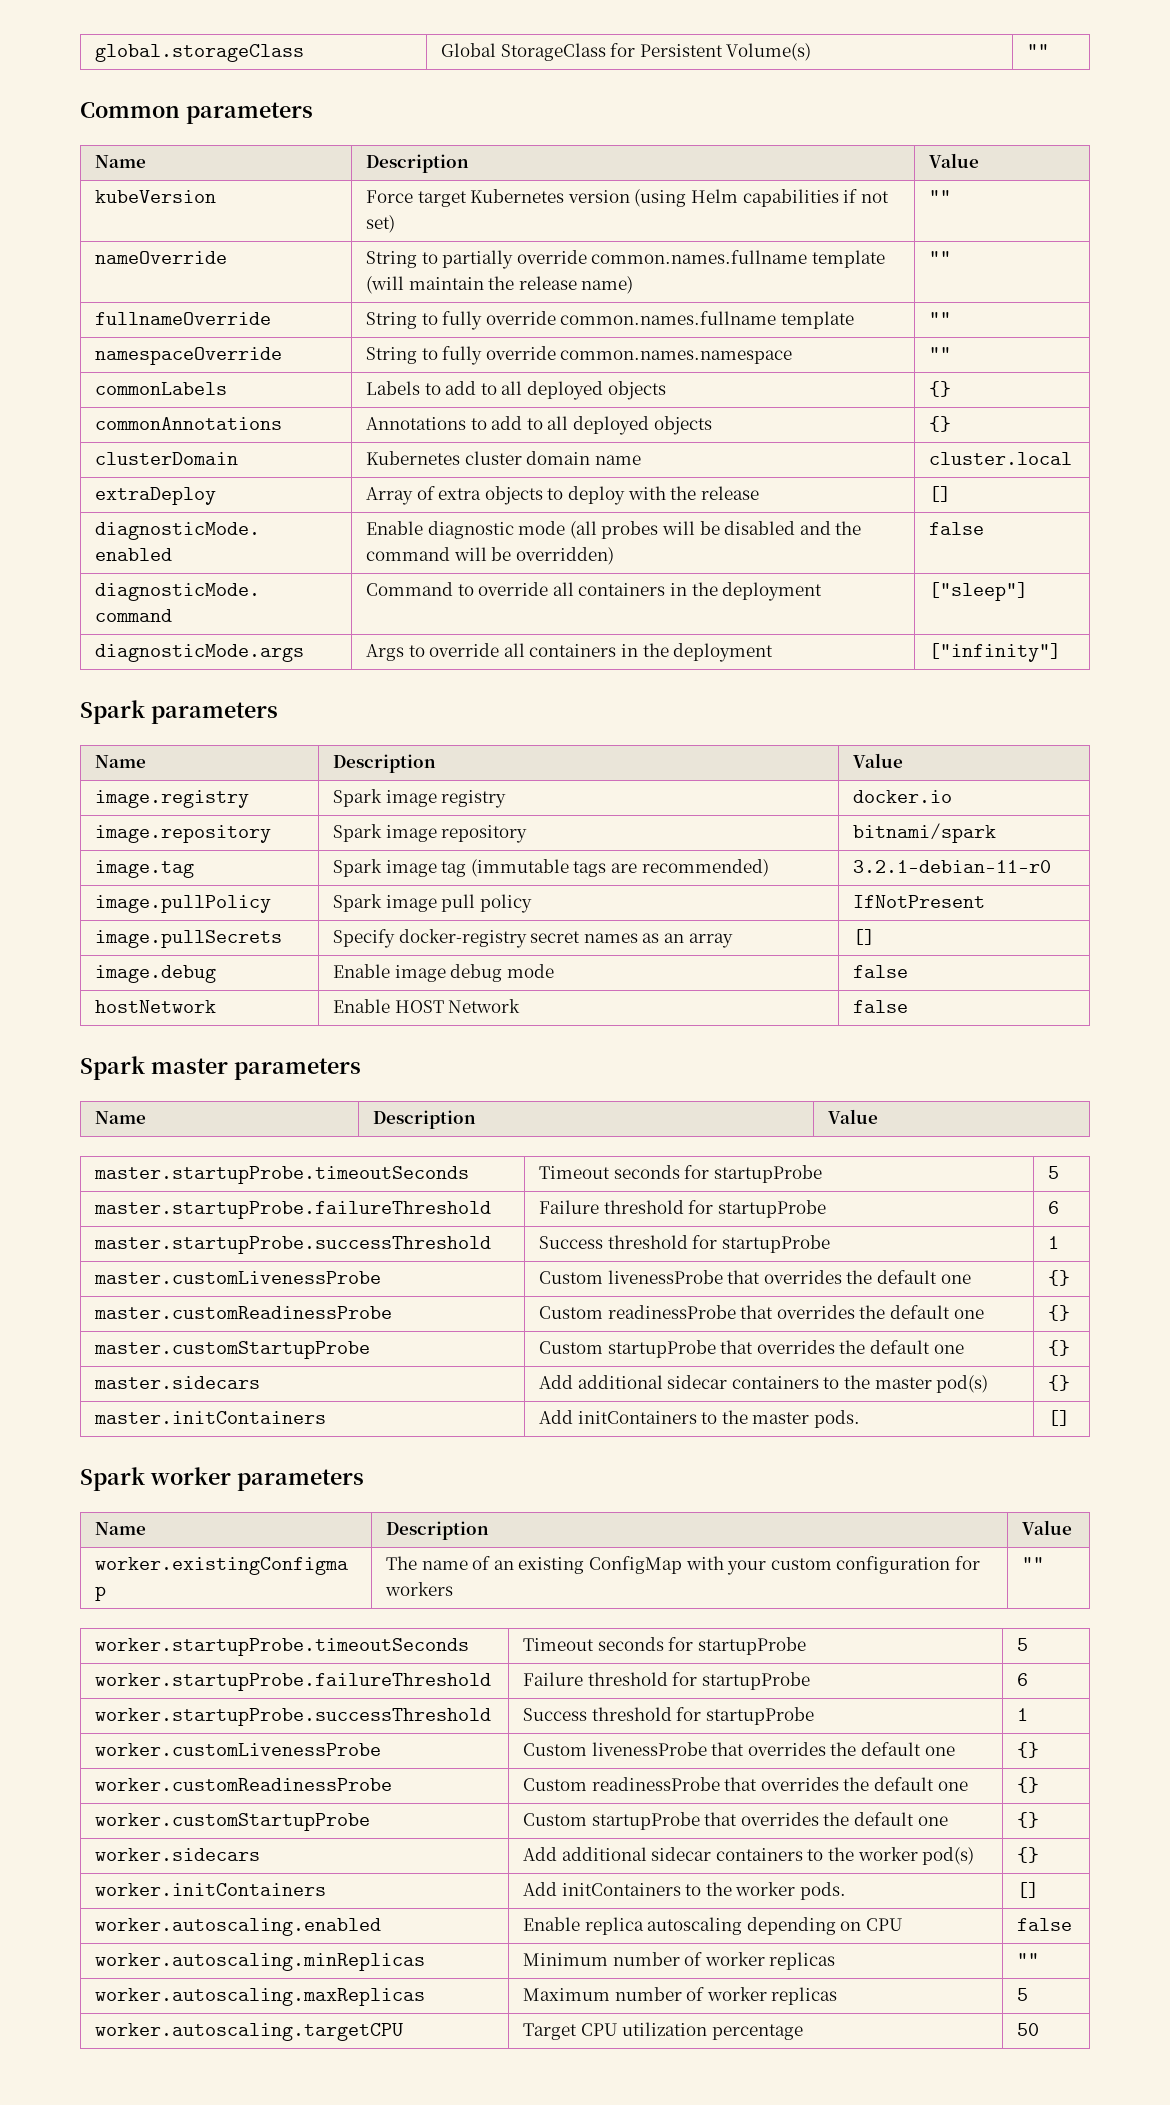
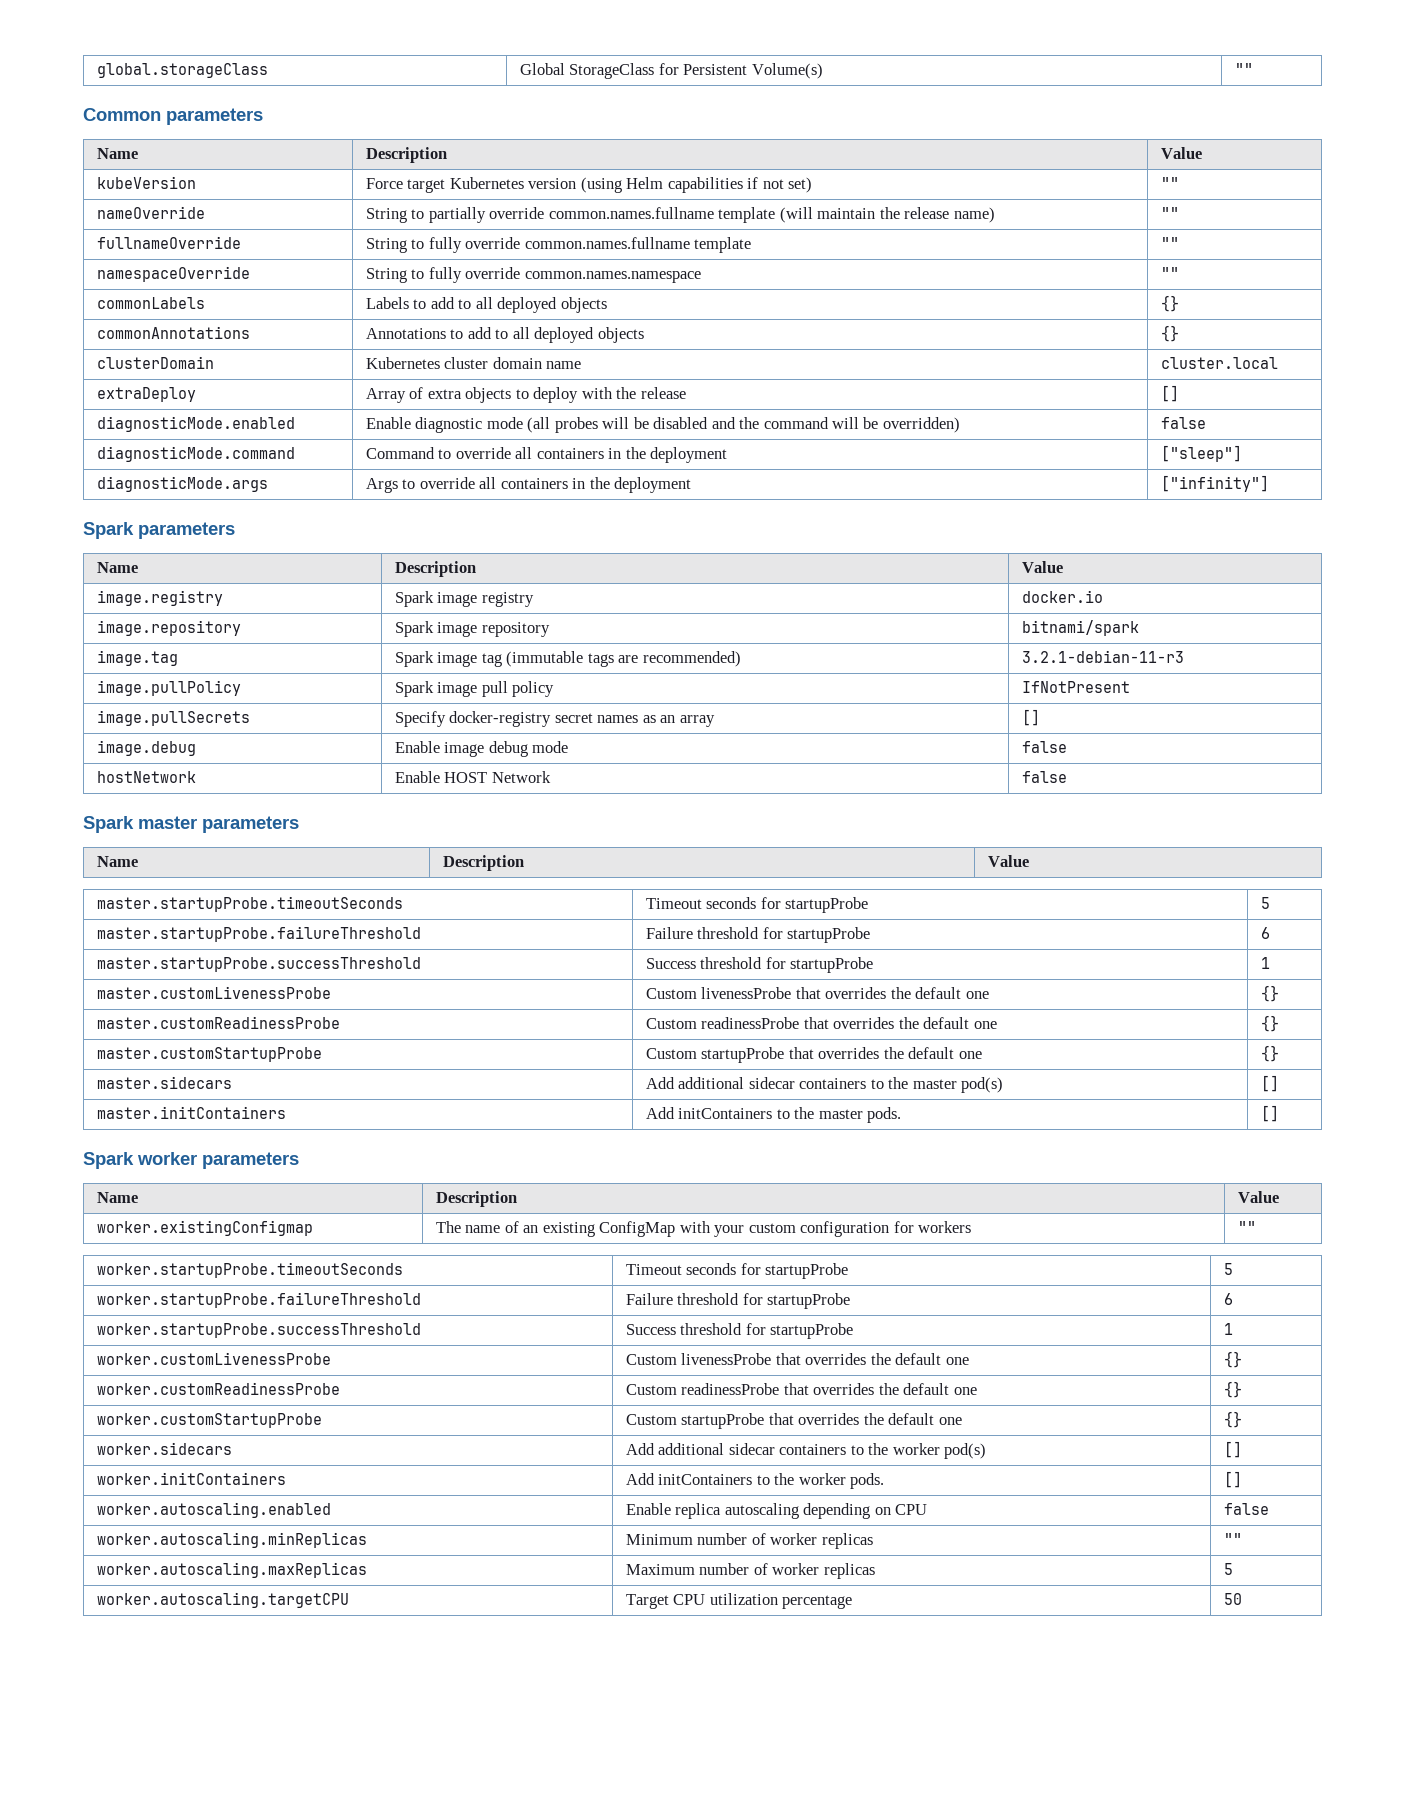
- image.tag | Spark image tag (immutable tags are recommended) | 3.2.1-debian-11-r0
+ image.tag | Spark image tag (immutable tags are recommended) | 3.2.1-debian-11-r3
- master.sidecars | Add additional sidecar containers to the master pod(s) | {}
+ master.sidecars | Add additional sidecar containers to the master pod(s) | []
- worker.sidecars | Add additional sidecar containers to the worker pod(s) | {}
+ worker.sidecars | Add additional sidecar containers to the worker pod(s) | []

